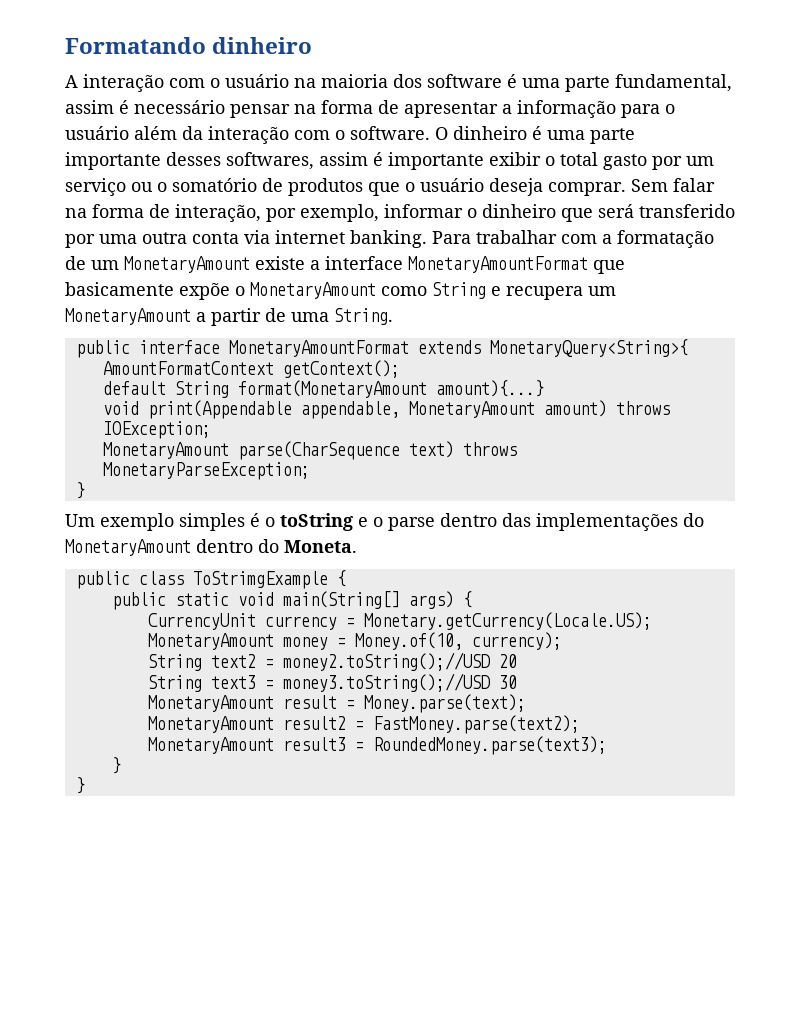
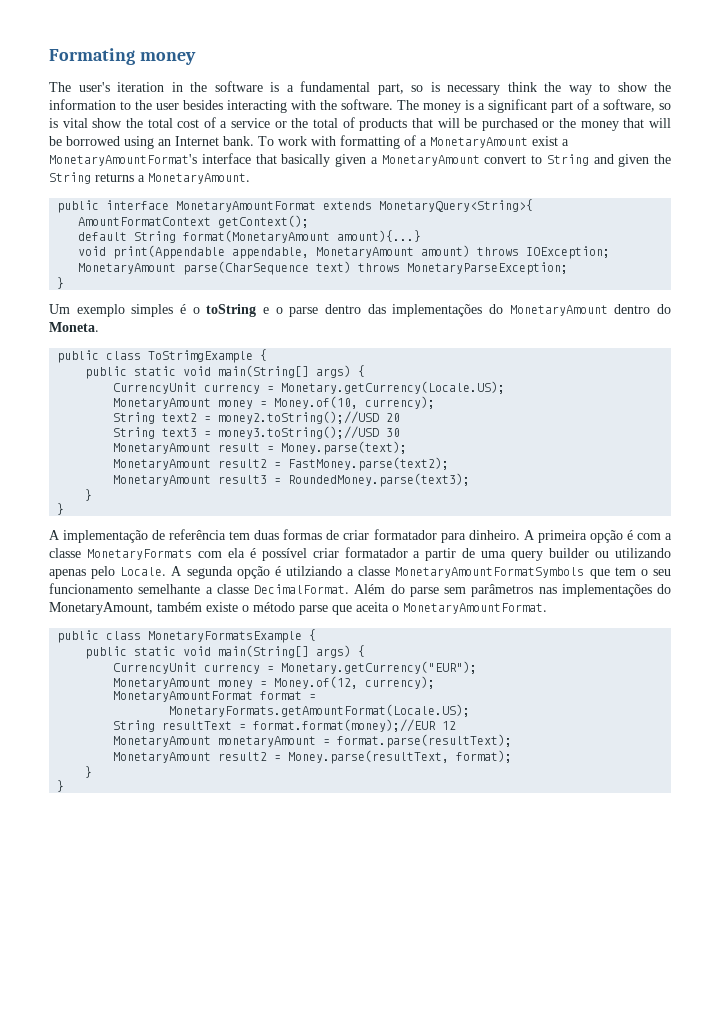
- Formatando dinheiro
- A interação com o usuário na maioria dos software é uma parte fundamental, assim é necessário pensar na forma de apresentar a informação para o usuário além da interação com o software. O dinheiro é uma parte importante desses softwares, assim é importante exibir o total gasto por um serviço ou o somatório de produtos que o usuário deseja comprar. Sem falar na forma de interação, por exemplo, informar o dinheiro que será transferido por uma outra conta via internet banking. Para trabalhar com a formatação de um MonetaryAmount existe a interface MonetaryAmountFormat que basicamente expõe o MonetaryAmount como String e recupera um MonetaryAmount a partir de uma String.
+ Formating money
+ The user's iteration in the software is a fundamental part, so is necessary think the way to show the information to the user besides interacting with the software. The money is a significant part of a software, so is vital show the total cost of a service or the total of products that will be purchased or the money that will be borrowed using an Internet bank. To work with formatting of a MonetaryAmount exist a MonetaryAmountFormat's interface that basically given a MonetaryAmount convert to String and given the String returns a MonetaryAmount.
+ A implementação de referência tem duas formas de criar formatador para dinheiro. A primeira opção é com a classe MonetaryFormats com ela é possível criar formatador a partir de uma query builder ou utilizando apenas pelo Locale. A segunda opção é utilziando a classe MonetaryAmountFormatSymbols que tem o seu funcionamento semelhante a classe DecimalFormat. Além do parse sem parâmetros nas implementações do MonetaryAmount, também existe o método parse que aceita o MonetaryAmountFormat.
+ public class MonetaryFormatsExample {
+ public static void main(String[] args) {
+ CurrencyUnit currency = Monetary.getCurrency("EUR");
+ MonetaryAmount money = Money.of(12, currency);
+ MonetaryAmountFormat format =
+ MonetaryFormats.getAmountFormat(Locale.US);
+ String resultText = format.format(money);//EUR 12
+ MonetaryAmount monetaryAmount = format.parse(resultText);
+ MonetaryAmount result2 = Money.parse(resultText, format);
+ }
+ }

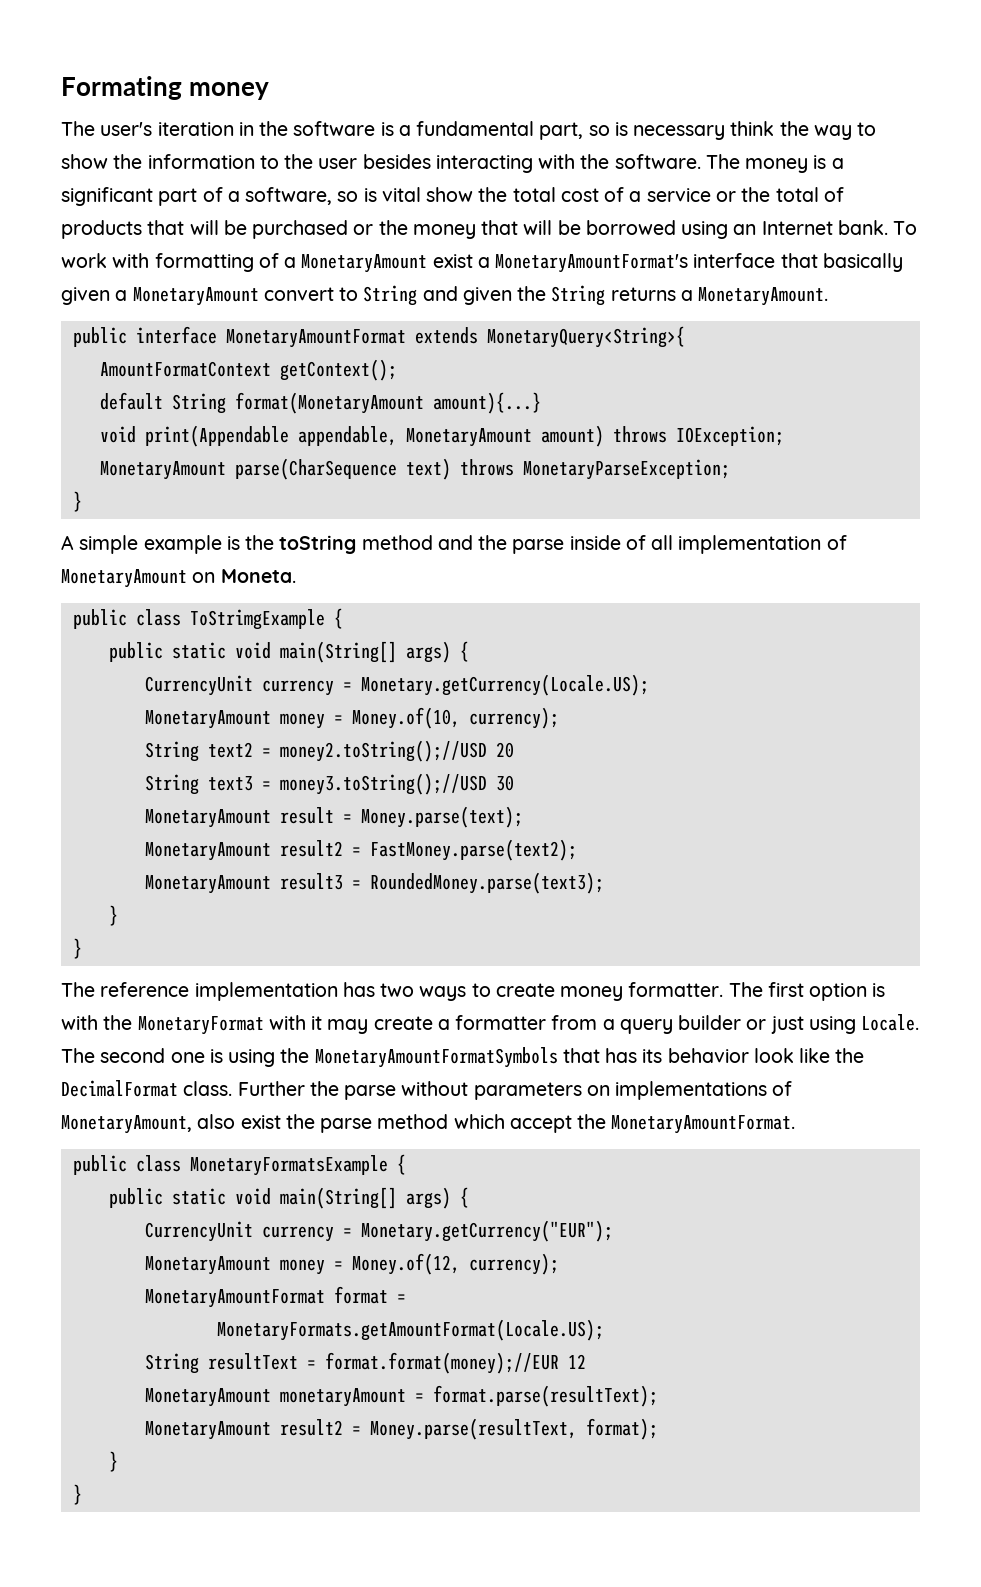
- Um exemplo simples é o toString e o parse dentro das implementações do MonetaryAmount dentro do Moneta.
+ A simple example is the toString method and the parse inside of all implementation of MonetaryAmount on Moneta.
- A implementação de referência tem duas formas de criar formatador para dinheiro. A primeira opção é com a classe MonetaryFormats com ela é possível criar formatador a partir de uma query builder ou utilizando apenas pelo Locale. A segunda opção é utilziando a classe MonetaryAmountFormatSymbols que tem o seu funcionamento semelhante a classe DecimalFormat. Além do parse sem parâmetros nas implementações do MonetaryAmount, também existe o método parse que aceita o MonetaryAmountFormat.
+ The reference implementation has two ways to create money formatter. The first option is with the MonetaryFormat with it may create a formatter from a query builder or just using Locale. The second one is using the MonetaryAmountFormatSymbols that has its behavior look like the DecimalFormat class. Further the parse without parameters on implementations of MonetaryAmount, also exist the parse method which accept the MonetaryAmountFormat.

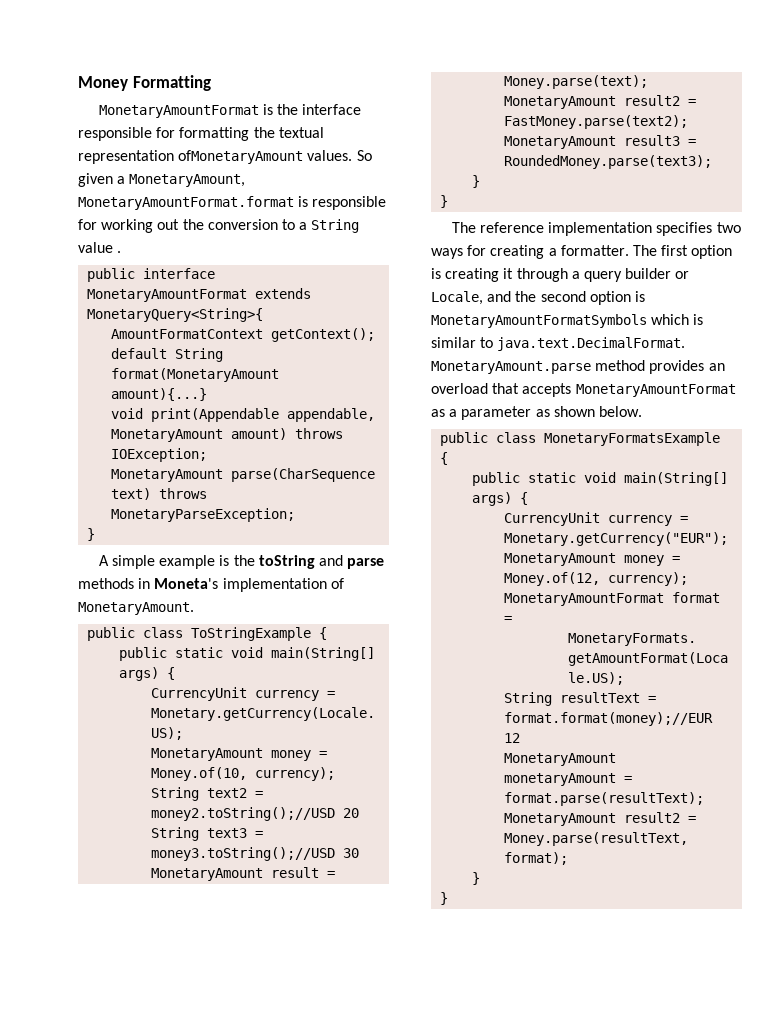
- Formating money
- The user's iteration in the software is a fundamental part, so is necessary think the way to show the information to the user besides interacting with the software. The money is a significant part of a software, so is vital show the total cost of a service or the total of products that will be purchased or the money that will be borrowed using an Internet bank. To work with formatting of a MonetaryAmount exist a MonetaryAmountFormat's interface that basically given a MonetaryAmount convert to String and given the String returns a MonetaryAmount.
+ Money Formatting
+ MonetaryAmountFormat is the interface responsible for formatting the textual representation ofMonetaryAmount values. So given a MonetaryAmount, MonetaryAmountFormat.format is responsible for working out the conversion to a String value .
- A simple example is the toString method and the parse inside of all implementation of MonetaryAmount on Moneta.
- public class ToStrimgExample {
+ A simple example is the toString and parse methods in Moneta's implementation of MonetaryAmount.
+ public class ToStringExample {
- The reference implementation has two ways to create money formatter.
+ The reference implementation specifies two ways for creating a formatter.
- The first option is with the MonetaryFormat with it may create a formatter from a query builder or just using Locale. The second one is using the MonetaryAmountFormatSymbols that has its behavior look like the DecimalFormat class. Further the parse without parameters on implementations of MonetaryAmount, also exist the parse method which accept the MonetaryAmountFormat.
+ The first option is creating it through a query builder or Locale, and the second option is MonetaryAmountFormatSymbols which is similar to java.text.DecimalFormat. MonetaryAmount.parse method provides an overload that accepts MonetaryAmountFormat as a parameter as shown below.

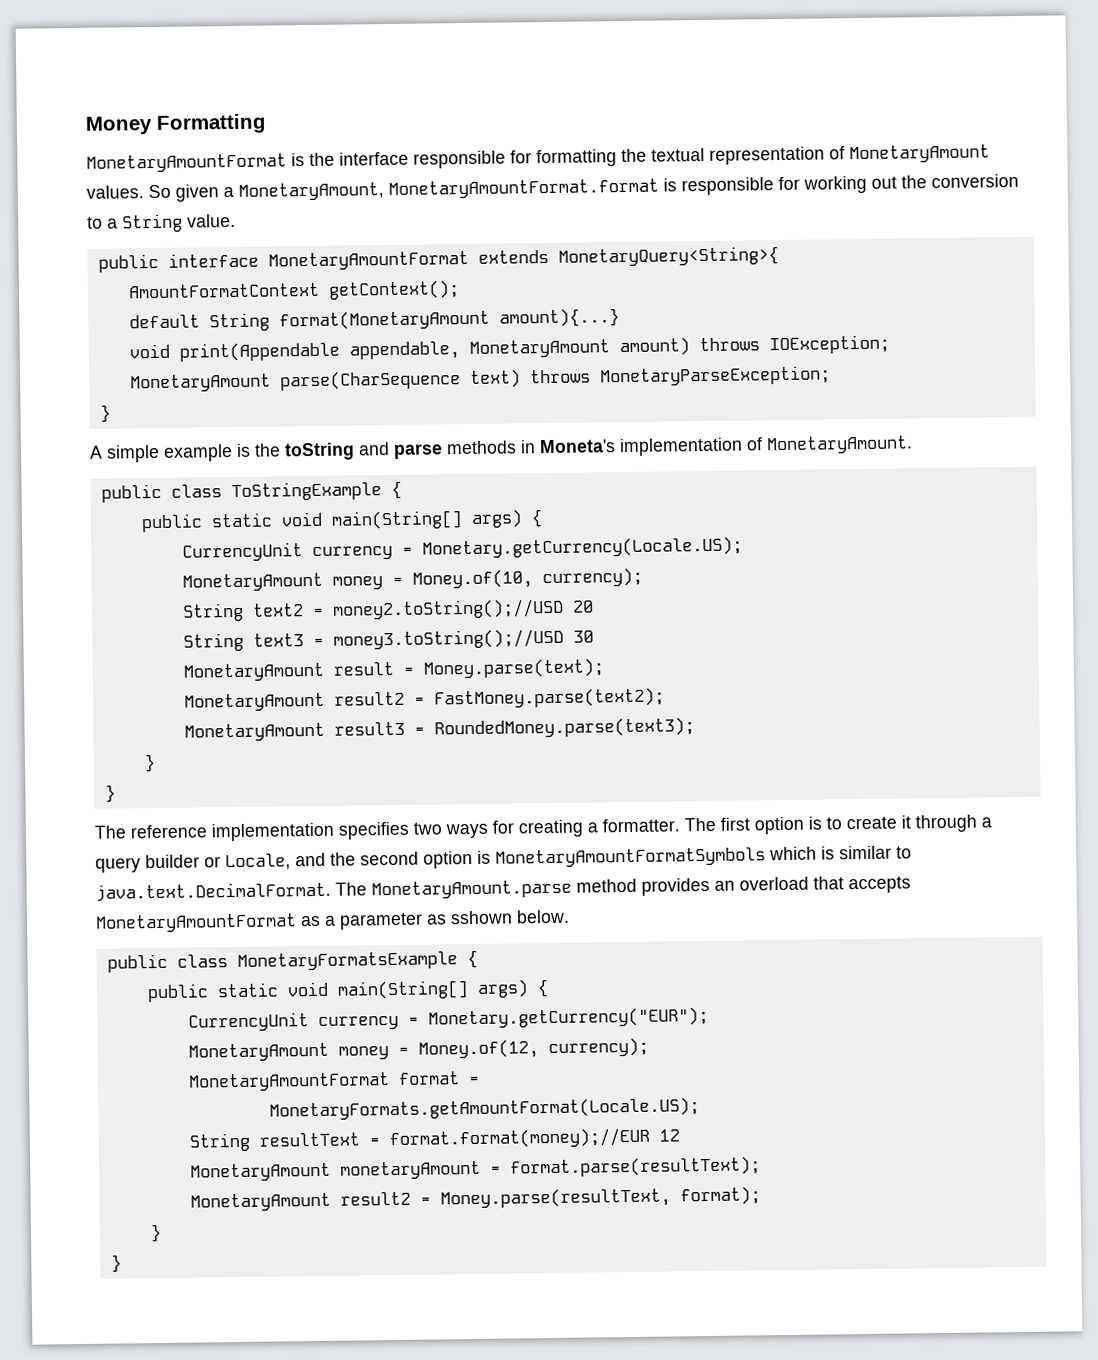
- MonetaryAmountFormat is the interface responsible for formatting the textual representation ofMonetaryAmount values.
+ MonetaryAmountFormat is the interface responsible for formatting the textual representation of MonetaryAmount values.
- So given a MonetaryAmount, MonetaryAmountFormat.format is responsible for working out the conversion to a String value .
+ So given a MonetaryAmount, MonetaryAmountFormat.format is responsible for working out the conversion to a String value.
- The first option is creating it through a query builder or Locale, and the second option is MonetaryAmountFormatSymbols which is similar to java.text.DecimalFormat. MonetaryAmount.parse method provides an overload that accepts MonetaryAmountFormat as a parameter as shown below.
+ The first option is to create it through a query builder or Locale, and the second option is MonetaryAmountFormatSymbols which is similar to java.text.DecimalFormat. The MonetaryAmount.parse method provides an overload that accepts MonetaryAmountFormat as a parameter as sshown below.

